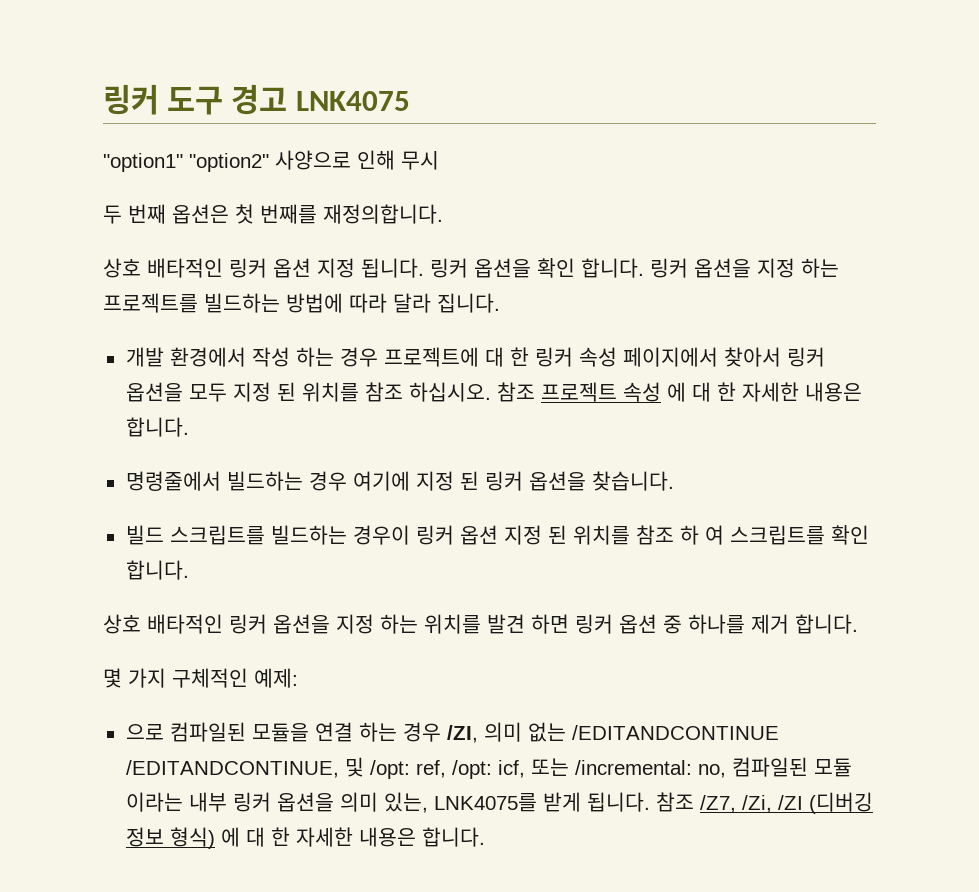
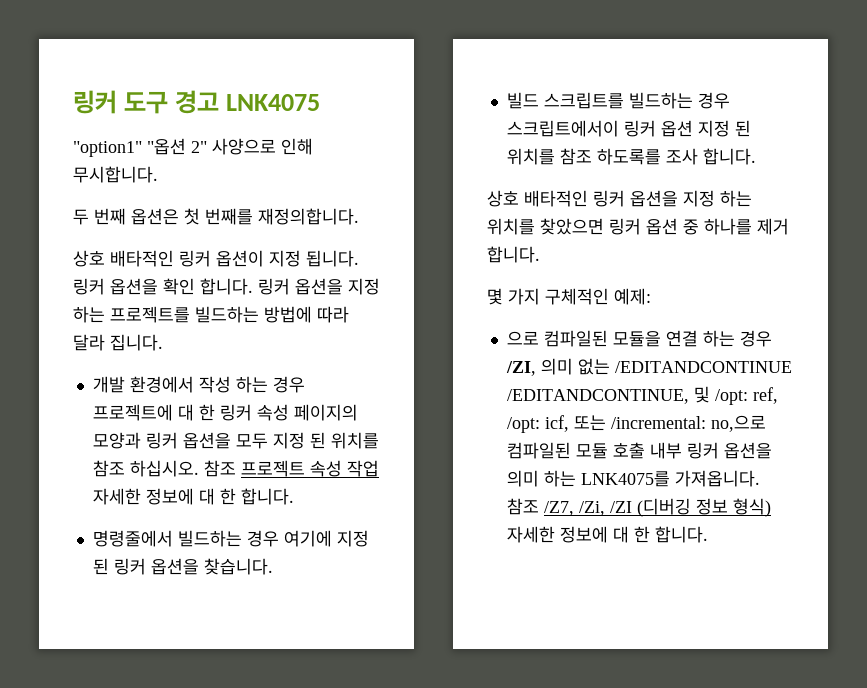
- "option1" "option2" 사양으로 인해 무시
+ "option1" "옵션 2" 사양으로 인해 무시합니다.
- 상호 배타적인 링커 옵션 지정 됩니다.
+ 상호 배타적인 링커 옵션이 지정 됩니다.
- 개발 환경에서 작성 하는 경우 프로젝트에 대 한 링커 속성 페이지에서 찾아서 링커 옵션을 모두 지정 된 위치를 참조 하십시오.
+ 개발 환경에서 작성 하는 경우 프로젝트에 대 한 링커 속성 페이지의 모양과 링커 옵션을 모두 지정 된 위치를 참조 하십시오.
- 참조 프로젝트 속성 에 대 한 자세한 내용은 합니다.
+ 참조 프로젝트 속성 작업 자세한 정보에 대 한 합니다.
- 빌드 스크립트를 빌드하는 경우이 링커 옵션 지정 된 위치를 참조 하 여 스크립트를 확인 합니다.
+ 빌드 스크립트를 빌드하는 경우 스크립트에서이 링커 옵션 지정 된 위치를 참조 하도록를 조사 합니다.
- 상호 배타적인 링커 옵션을 지정 하는 위치를 발견 하면 링커 옵션 중 하나를 제거 합니다.
+ 상호 배타적인 링커 옵션을 지정 하는 위치를 찾았으면 링커 옵션 중 하나를 제거 합니다.
- 으로 컴파일된 모듈을 연결 하는 경우 /ZI, 의미 없는 /EDITANDCONTINUE /EDITANDCONTINUE, 및 /opt: ref, /opt: icf, 또는 /incremental: no, 컴파일된 모듈 이라는 내부 링커 옵션을 의미 있는, LNK4075를 받게 됩니다.
+ 으로 컴파일된 모듈을 연결 하는 경우 /ZI, 의미 없는 /EDITANDCONTINUE /EDITANDCONTINUE, 및 /opt: ref, /opt: icf, 또는 /incremental: no,으로 컴파일된 모듈 호출 내부 링커 옵션을 의미 하는 LNK4075를 가져옵니다.
- 참조 /Z7, /Zi, /ZI (디버깅 정보 형식) 에 대 한 자세한 내용은 합니다.
+ 참조 /Z7, /Zi, /ZI (디버깅 정보 형식) 자세한 정보에 대 한 합니다.

